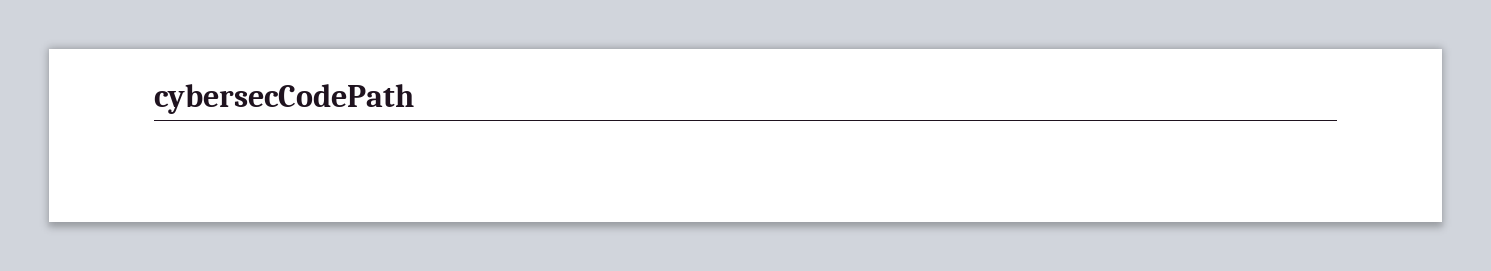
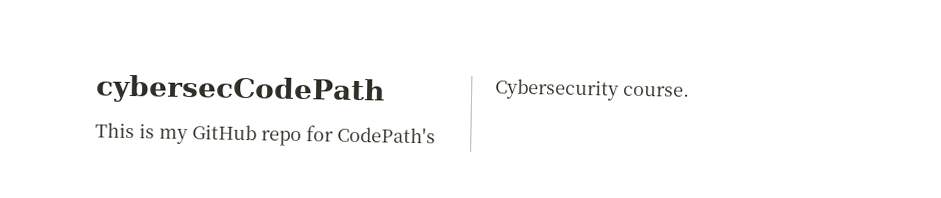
+ This is my GitHub repo for CodePath's Cybersecurity course.

